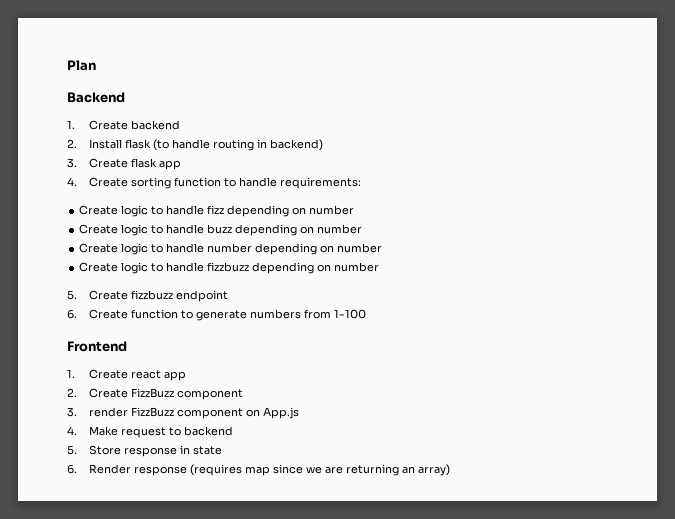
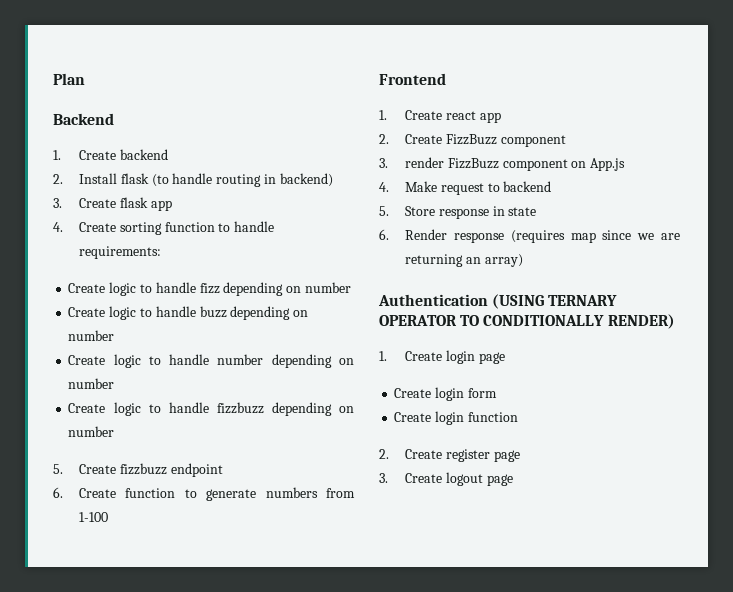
+ Authentication (USING TERNARY OPERATOR TO CONDITIONALLY RENDER)
+ 1. Create login page
+ Create login form
+ Create login function
+ 2. Create register page
+ 3. Create logout page

